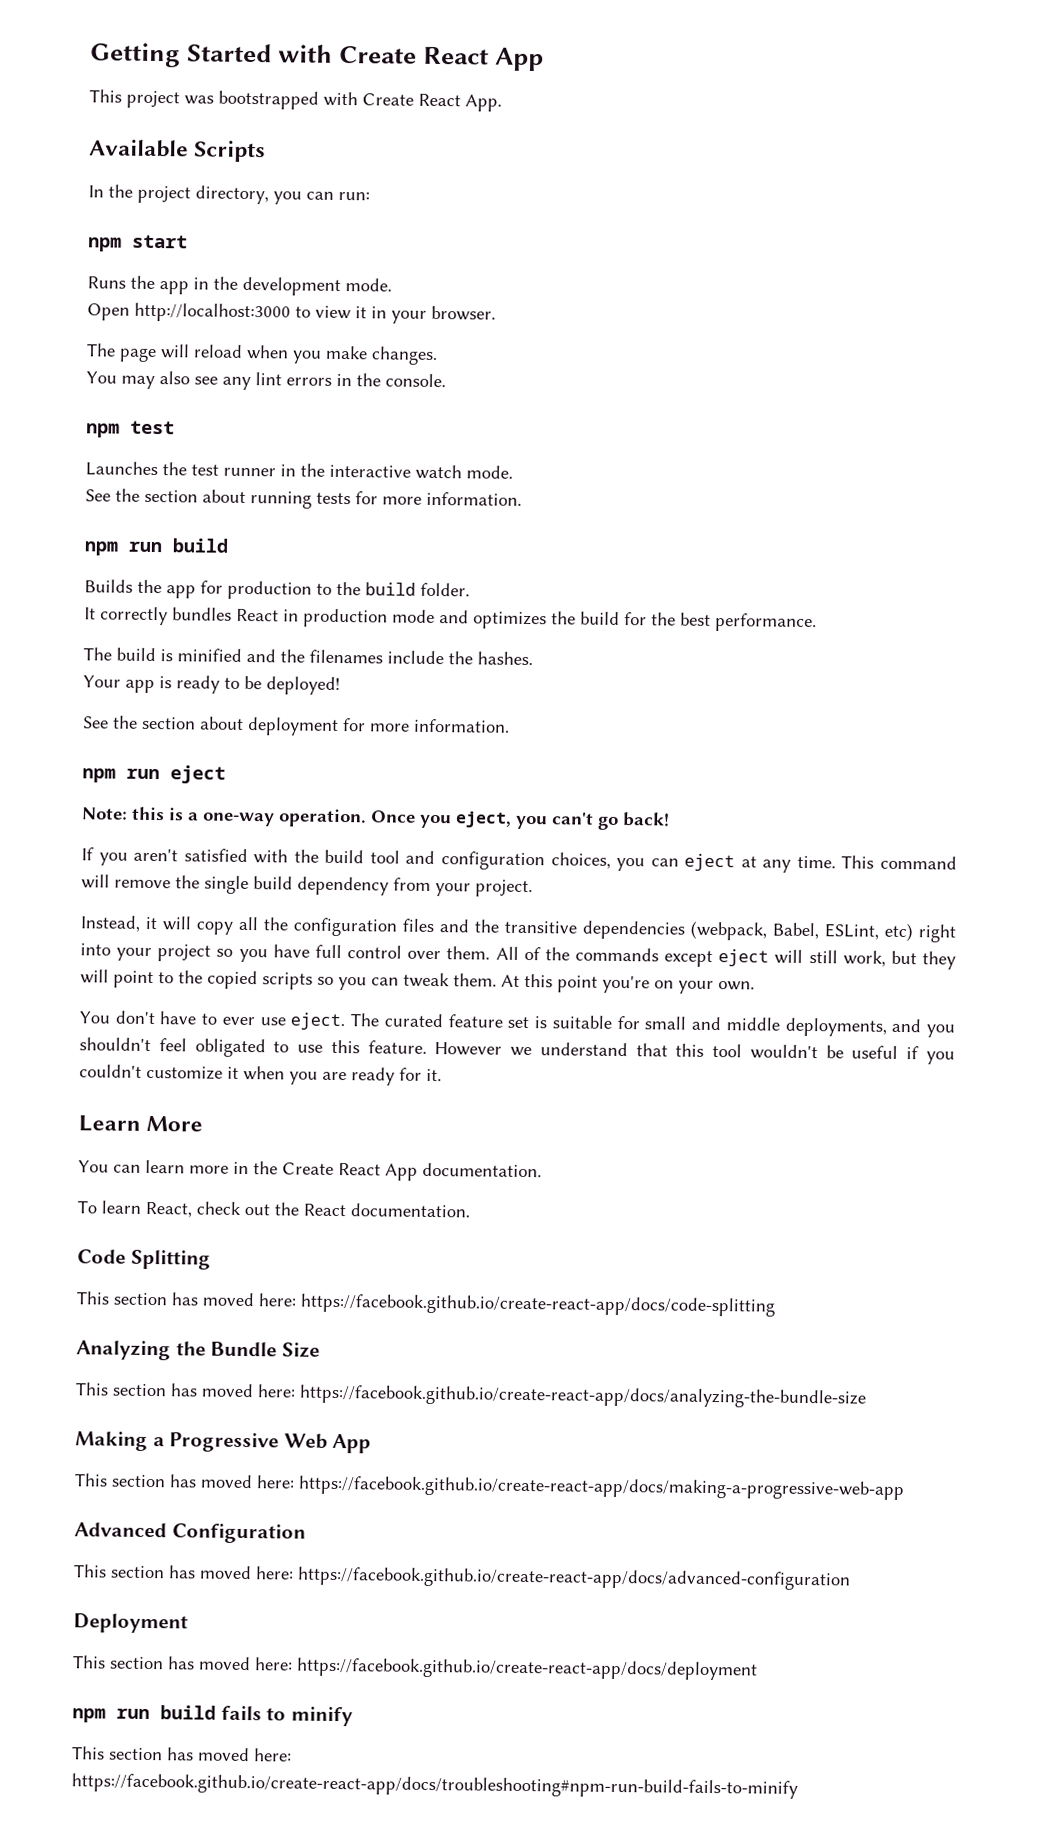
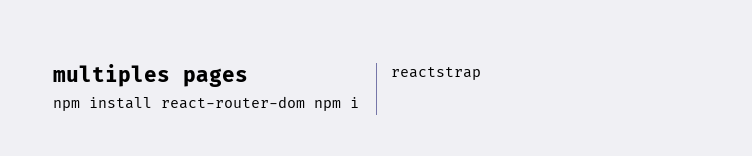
- Getting Started with Create React App
- This project was bootstrapped with Create React App.
- Available Scripts
- In the project directory, you can run:
- npm start
- Runs the app in the development mode.
- Open http://localhost:3000 to view it in your browser.
- The page will reload when you make changes.
- You may also see any lint errors in the console.
- npm test
- Launches the test runner in the interactive watch mode.
- See the section about running tests for more information.
- npm run build
- Builds the app for production to the build folder.
- It correctly bundles React in production mode and optimizes the build for the best performance.
- The build is minified and the filenames include the hashes.
- Your app is ready to be deployed!
- See the section about deployment for more information.
- npm run eject
- Note: this is a one-way operation. Once you eject, you can't go back!
- If you aren't satisfied with the build tool and configuration choices, you can eject at any time. This command will remove the single build dependency from your project.
- Instead, it will copy all the configuration files and the transitive dependencies (webpack, Babel, ESLint, etc) right into your project so you have full control over them. All of the commands except eject will still work, but they will point to the copied scripts so you can tweak them. At this point you're on your own.
- You don't have to ever use eject. The curated feature set is suitable for small and middle deployments, and you shouldn't feel obligated to use this feature. However we understand that this tool wouldn't be useful if you couldn't customize it when you are ready for it.
- Learn More
- You can learn more in the Create React App documentation.
- To learn React, check out the React documentation.
- Code Splitting
- This section has moved here: https://facebook.github.io/create-react-app/docs/code-splitting
- Analyzing the Bundle Size
- This section has moved here: https://facebook.github.io/create-react-app/docs/analyzing-the-bundle-size
- Making a Progressive Web App
- This section has moved here: https://facebook.github.io/create-react-app/docs/making-a-progressive-web-app
- Advanced Configuration
- This section has moved here: https://facebook.github.io/create-react-app/docs/advanced-configuration
- Deployment
- This section has moved here: https://facebook.github.io/create-react-app/docs/deployment
- npm run build fails to minify
- This section has moved here: https://facebook.github.io/create-react-app/docs/troubleshooting#npm-run-build-fails-to-minify
+ multiples pages
+ npm install react-router-dom npm i reactstrap

